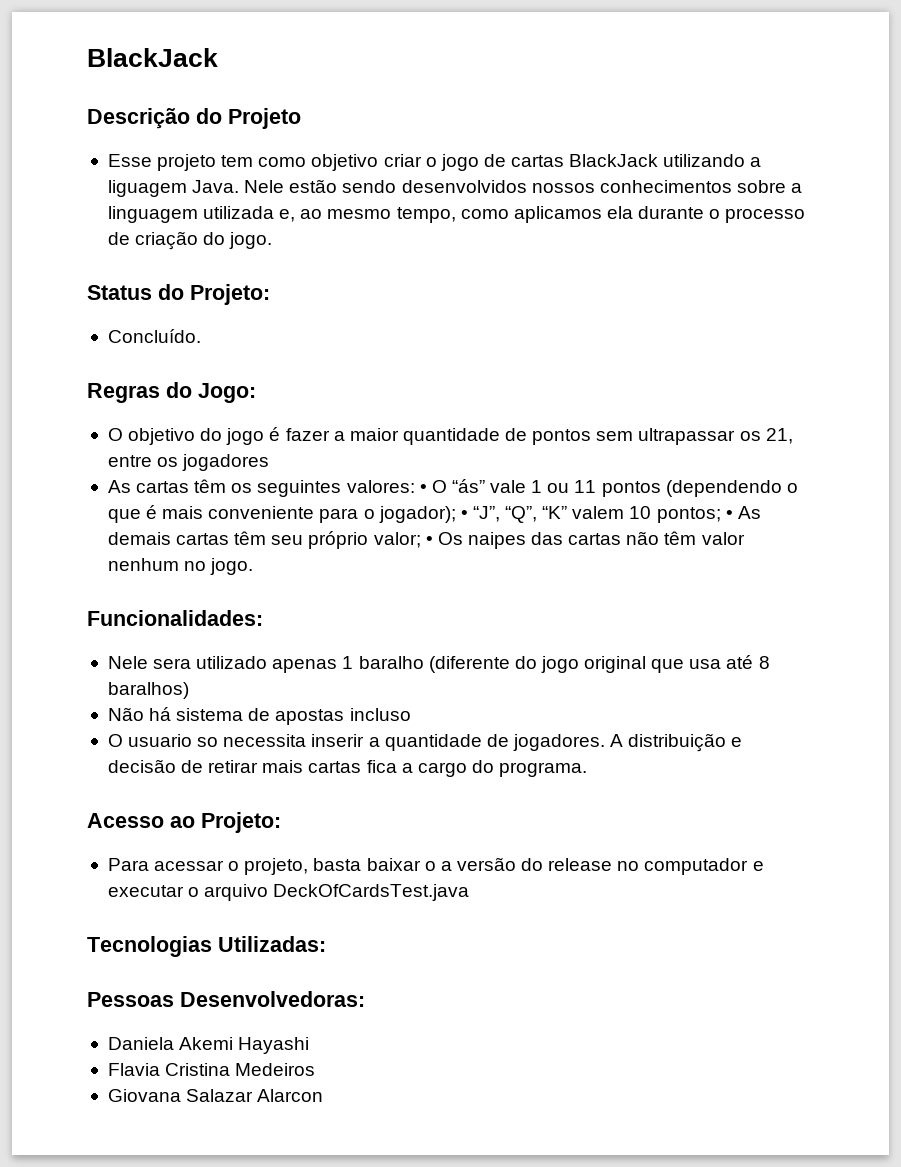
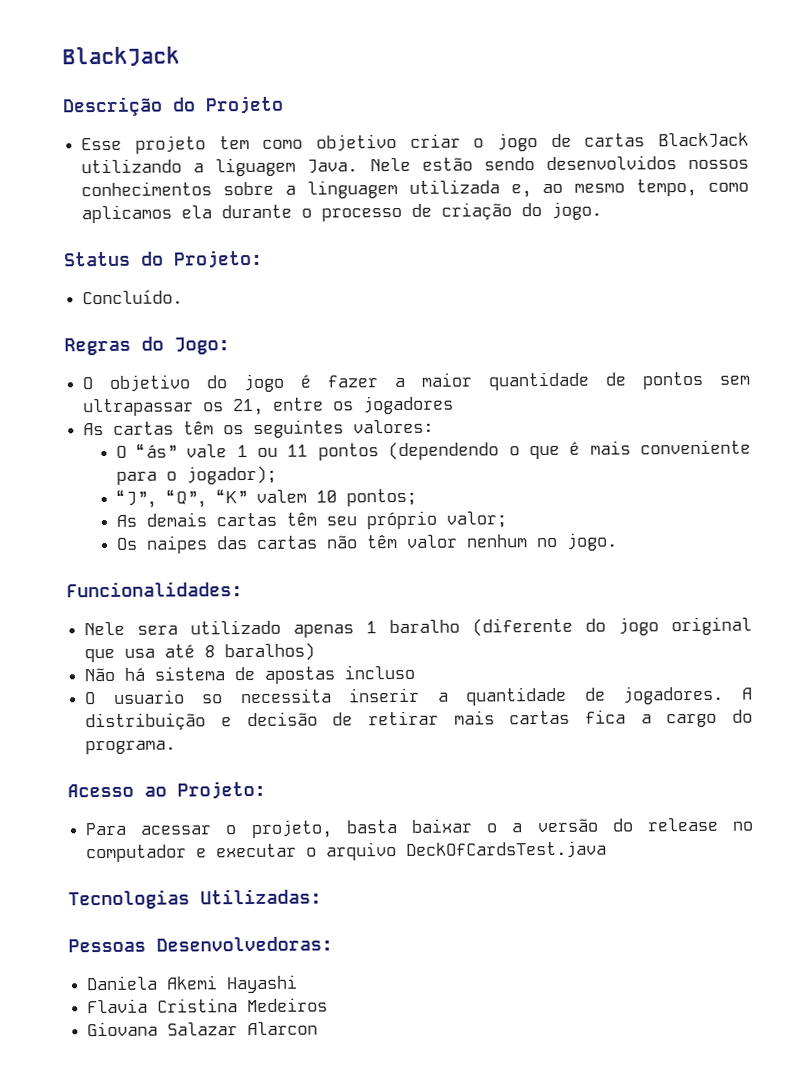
- As cartas têm os seguintes valores: • O “ás” vale 1 ou 11 pontos (dependendo o que é mais conveniente para o jogador); • “J”, “Q”, “K” valem 10 pontos; • As demais cartas têm seu próprio valor; • Os naipes das cartas não têm valor nenhum no jogo.
+ As cartas têm os seguintes valores:
+ O “ás” vale 1 ou 11 pontos (dependendo o que é mais conveniente para o jogador);
+ “J”, “Q”, “K” valem 10 pontos;
+ As demais cartas têm seu próprio valor;
+ Os naipes das cartas não têm valor nenhum no jogo.

